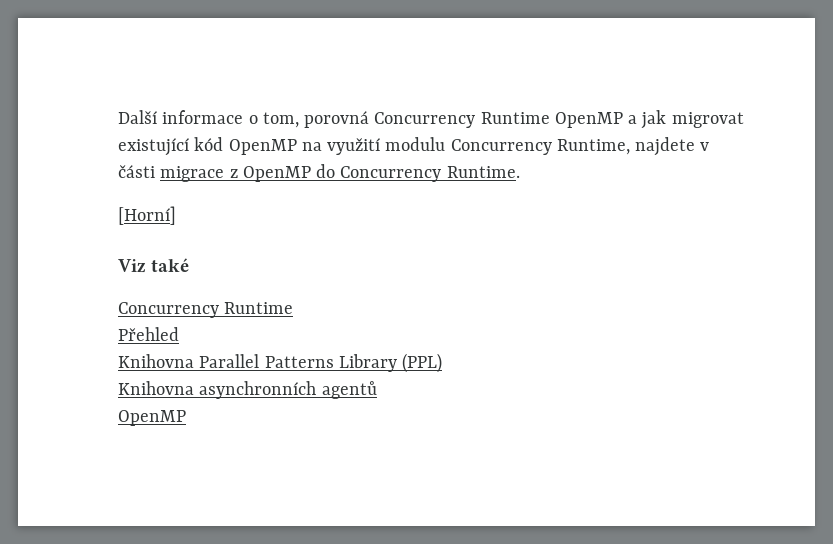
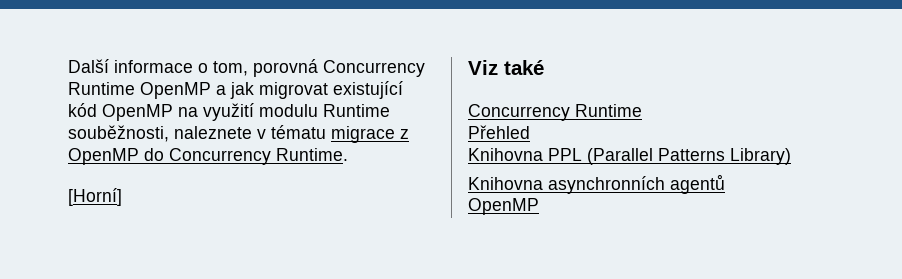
- Další informace o tom, porovná Concurrency Runtime OpenMP a jak migrovat existující kód OpenMP na využití modulu Concurrency Runtime, najdete v části migrace z OpenMP do Concurrency Runtime.
+ Další informace o tom, porovná Concurrency Runtime OpenMP a jak migrovat existující kód OpenMP na využití modulu Runtime souběžnosti, naleznete v tématu migrace z OpenMP do Concurrency Runtime.
- Knihovna Parallel Patterns Library (PPL)
+ Knihovna PPL (Parallel Patterns Library)

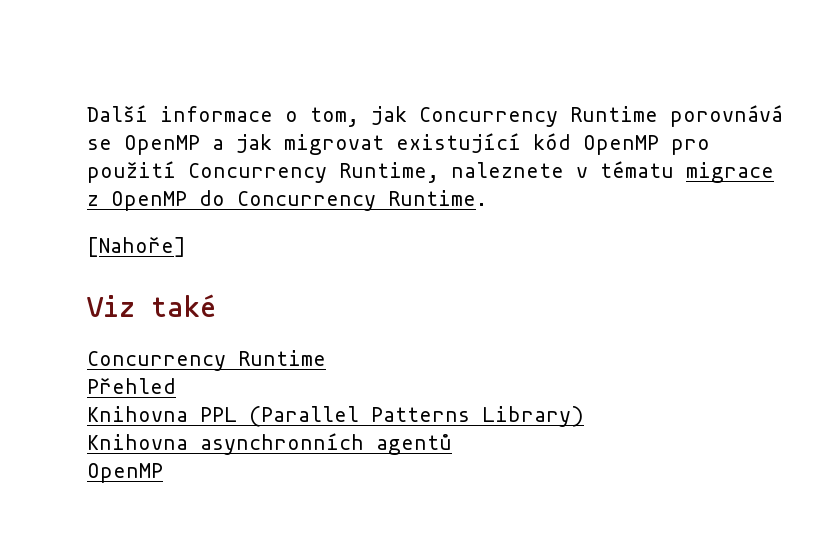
- Další informace o tom, porovná Concurrency Runtime OpenMP a jak migrovat existující kód OpenMP na využití modulu Runtime souběžnosti, naleznete v tématu migrace z OpenMP do Concurrency Runtime.
+ Další informace o tom, jak Concurrency Runtime porovnává se OpenMP a jak migrovat existující kód OpenMP pro použití Concurrency Runtime, naleznete v tématu migrace z OpenMP do Concurrency Runtime.
- [Horní]
+ [Nahoře]

